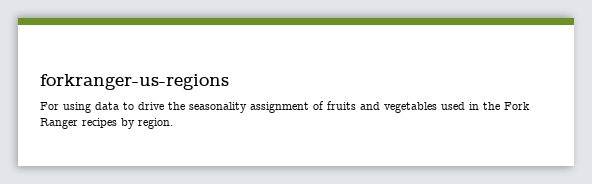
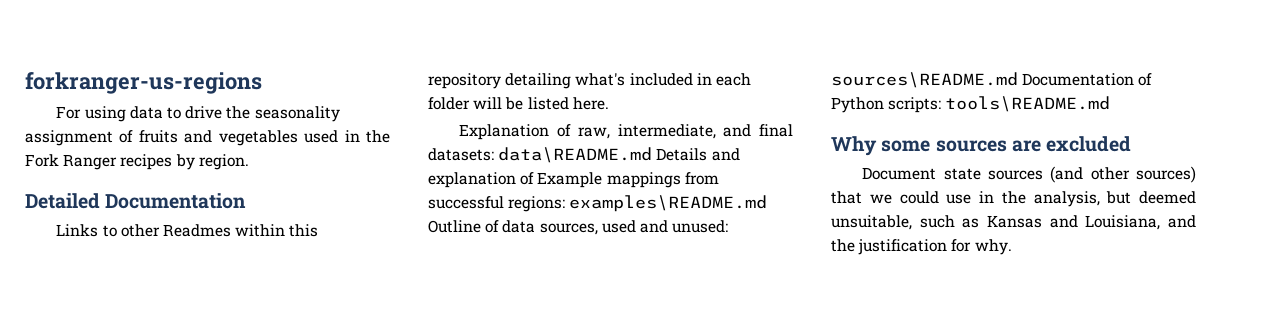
+ Detailed Documentation
+ Links to other Readmes within this repository detailing what's included in each folder will be listed here.
+ Explanation of raw, intermediate, and final datasets: data\README.md Details and explanation of Example mappings from successful regions: examples\README.md Outline of data sources, used and unused: sources\README.md Documentation of Python scripts: tools\README.md
+ Why some sources are excluded
+ Document state sources (and other sources) that we could use in the analysis, but deemed unsuitable, such as Kansas and Louisiana, and the justification for why.

